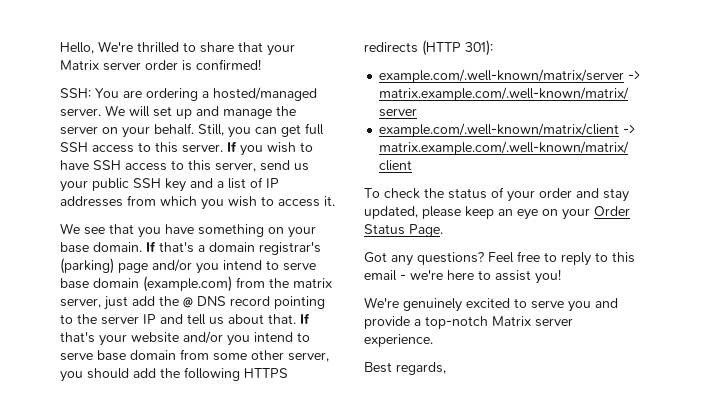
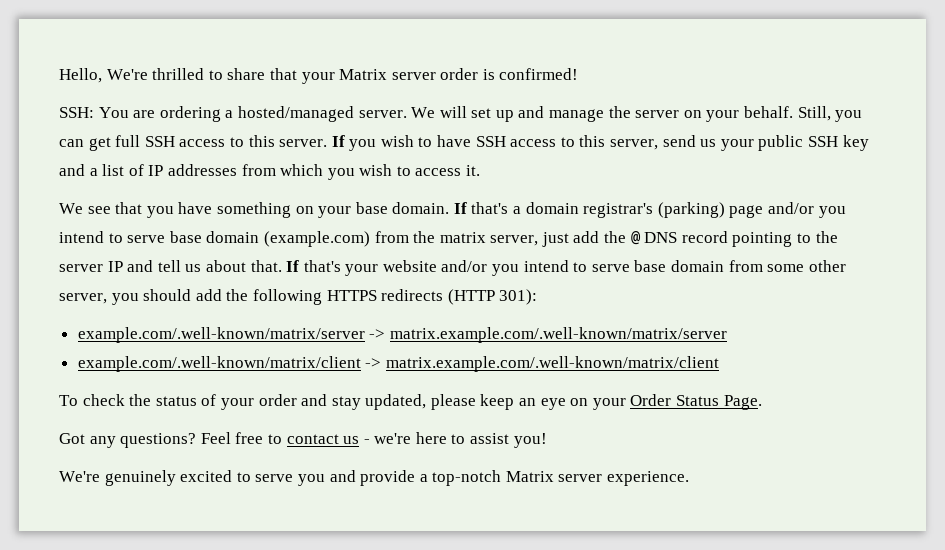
- Feel free to reply to this email - we're here to assist you!
+ Feel free to contact us - we're here to assist you!
- Best regards,

